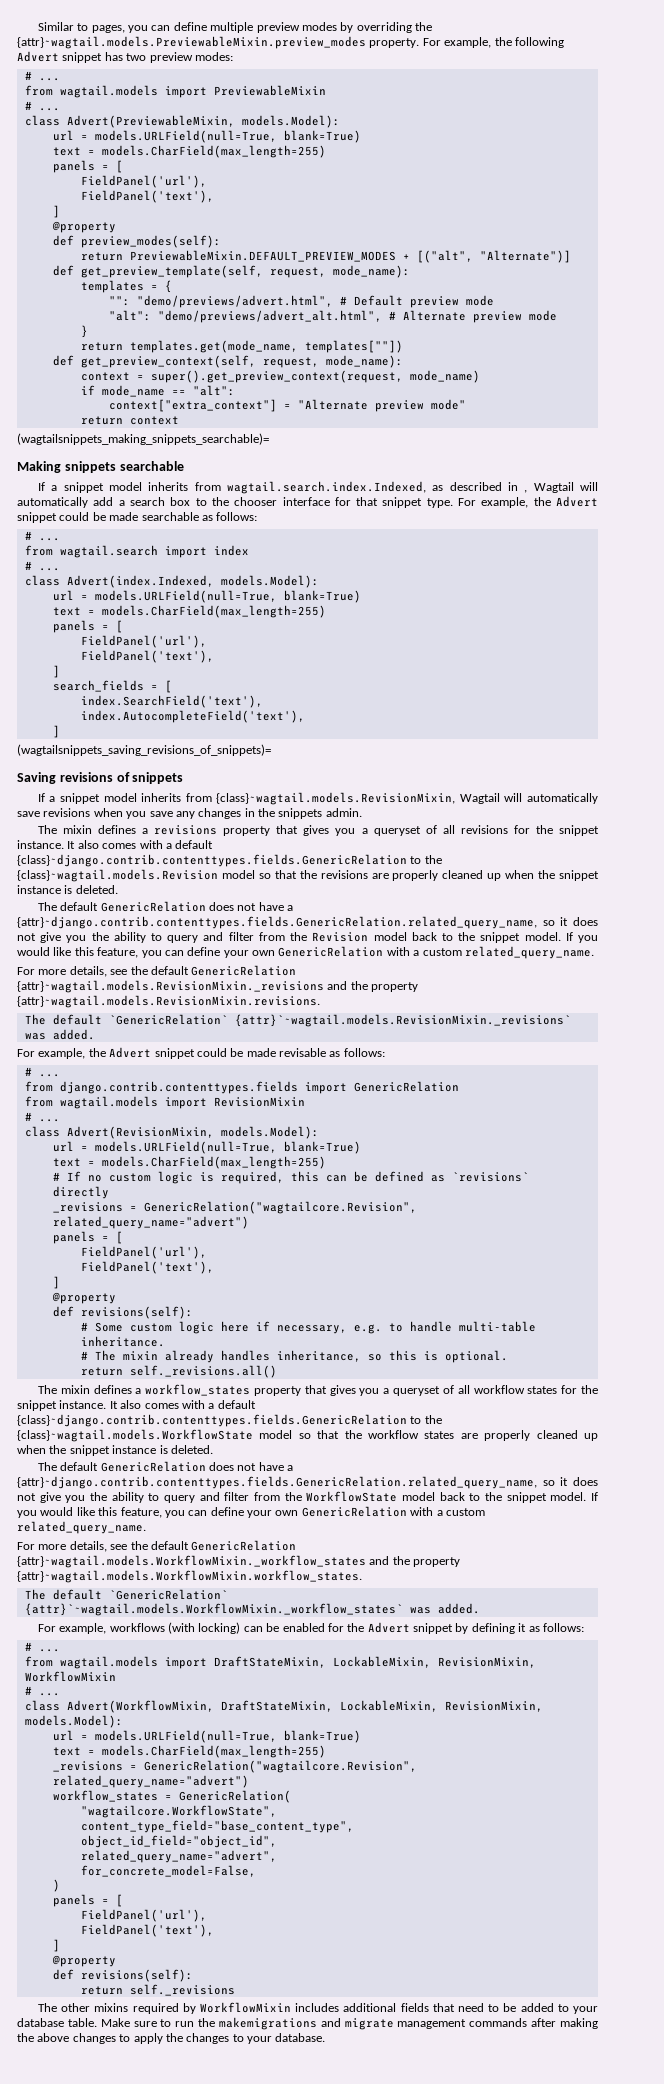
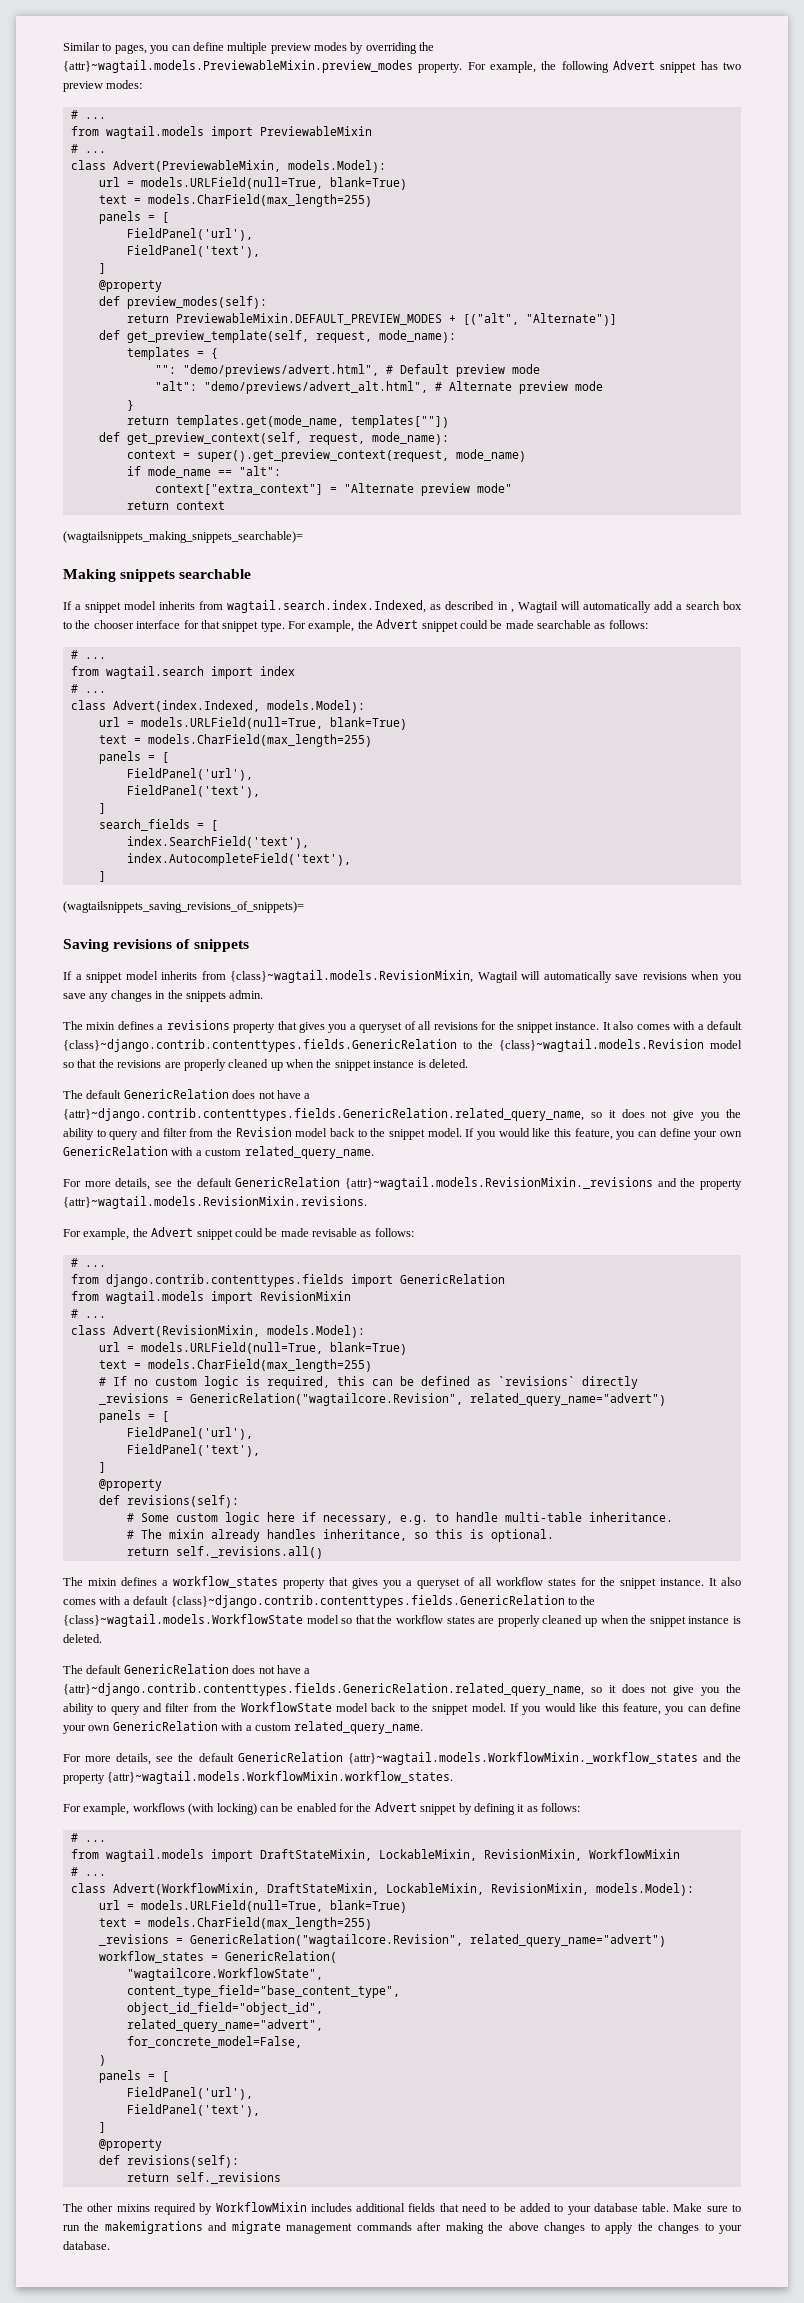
- The default `GenericRelation` {attr}`~wagtail.models.RevisionMixin._revisions` was added.
- The default `GenericRelation` {attr}`~wagtail.models.WorkflowMixin._workflow_states` was added.

